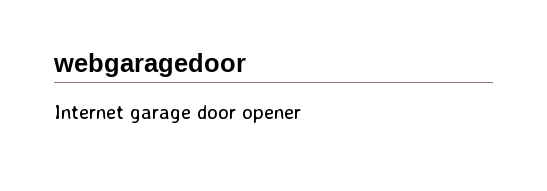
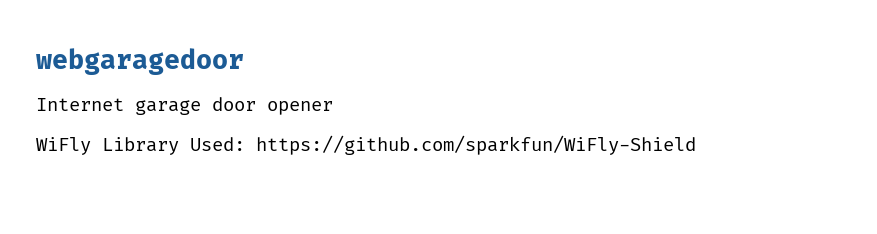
+ WiFly Library Used: https://github.com/sparkfun/WiFly-Shield

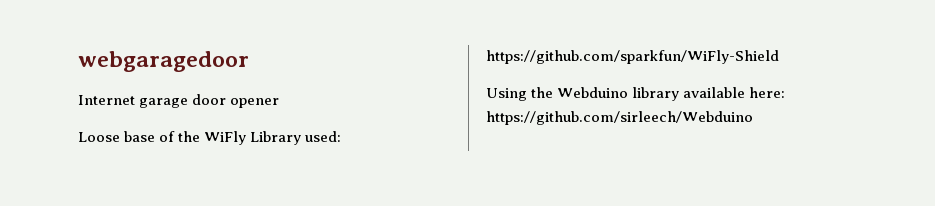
- WiFly Library Used: https://github.com/sparkfun/WiFly-Shield
+ Loose base of the WiFly Library used: https://github.com/sparkfun/WiFly-Shield
+ Using the Webduino library available here: https://github.com/sirleech/Webduino

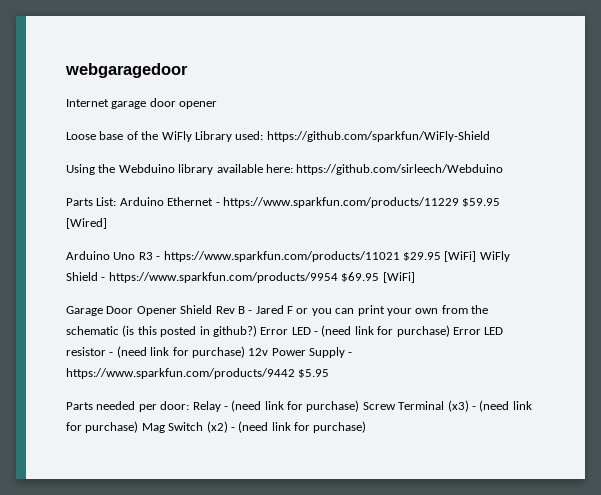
+ Parts List: Arduino Ethernet - https://www.sparkfun.com/products/11229 $59.95 [Wired]
+ Arduino Uno R3 - https://www.sparkfun.com/products/11021 $29.95 [WiFi] WiFly Shield - https://www.sparkfun.com/products/9954 $69.95 [WiFi]
+ Garage Door Opener Shield Rev B - Jared F or you can print your own from the schematic (is this posted in github?) Error LED - (need link for purchase) Error LED resistor - (need link for purchase) 12v Power Supply - https://www.sparkfun.com/products/9442 $5.95
+ Parts needed per door: Relay - (need link for purchase) Screw Terminal (x3) - (need link for purchase) Mag Switch (x2) - (need link for purchase)

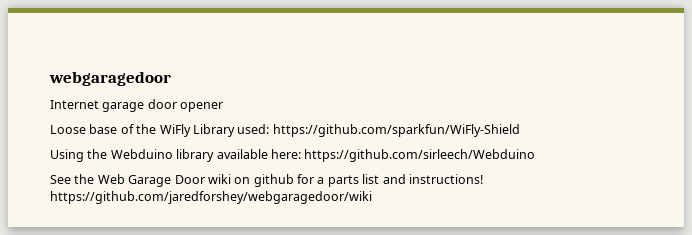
- Parts List: Arduino Ethernet - https://www.sparkfun.com/products/11229 $59.95 [Wired]
- Arduino Uno R3 - https://www.sparkfun.com/products/11021 $29.95 [WiFi] WiFly Shield - https://www.sparkfun.com/products/9954 $69.95 [WiFi]
- Garage Door Opener Shield Rev B - Jared F or you can print your own from the schematic (is this posted in github?) Error LED - (need link for purchase) Error LED resistor - (need link for purchase) 12v Power Supply - https://www.sparkfun.com/products/9442 $5.95
- Parts needed per door: Relay - (need link for purchase) Screw Terminal (x3) - (need link for purchase) Mag Switch (x2) - (need link for purchase)
+ See the Web Garage Door wiki on github for a parts list and instructions! https://github.com/jaredforshey/webgaragedoor/wiki

